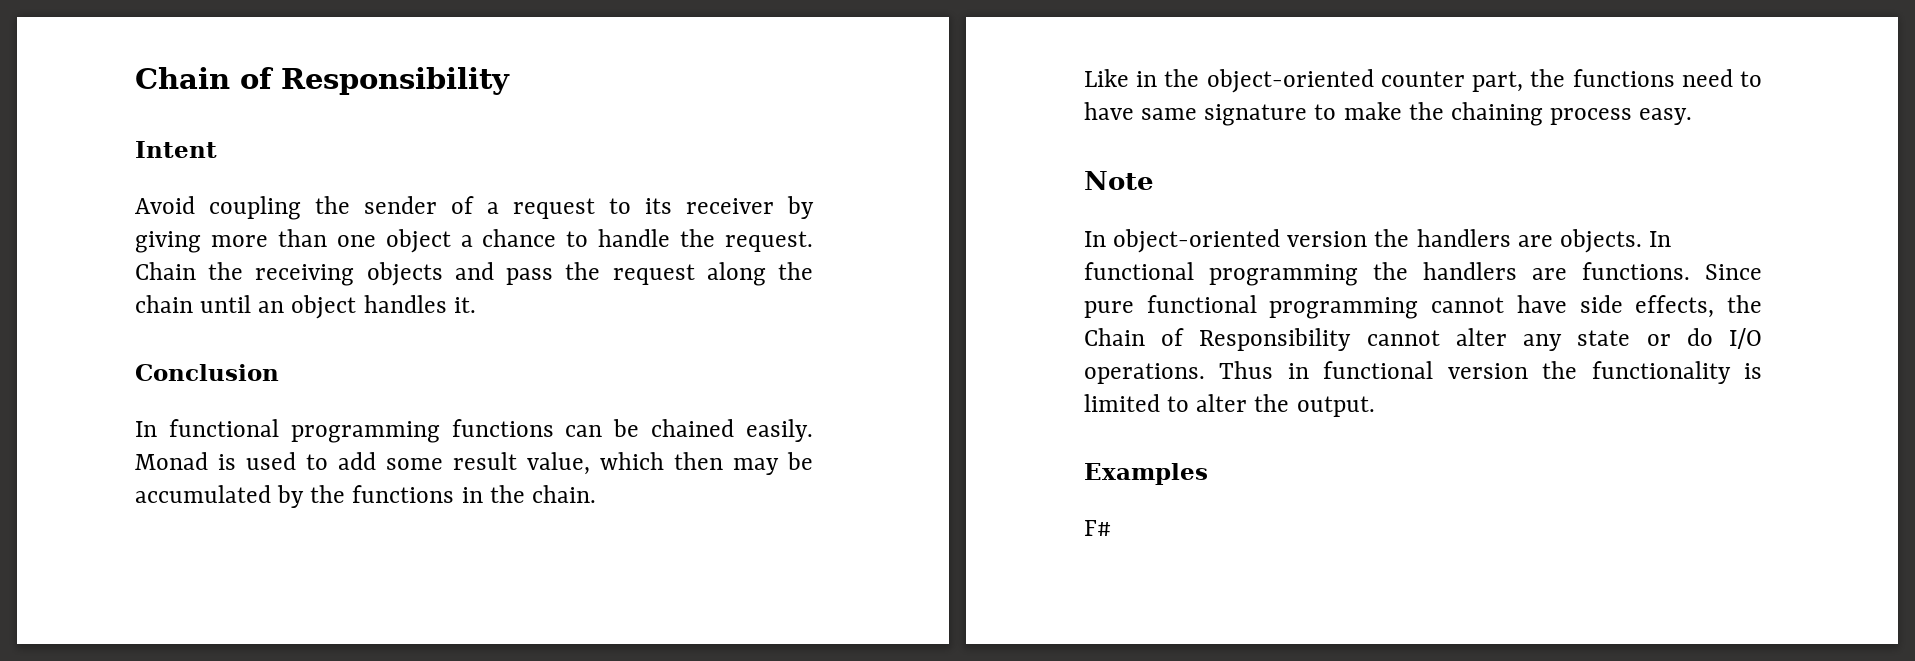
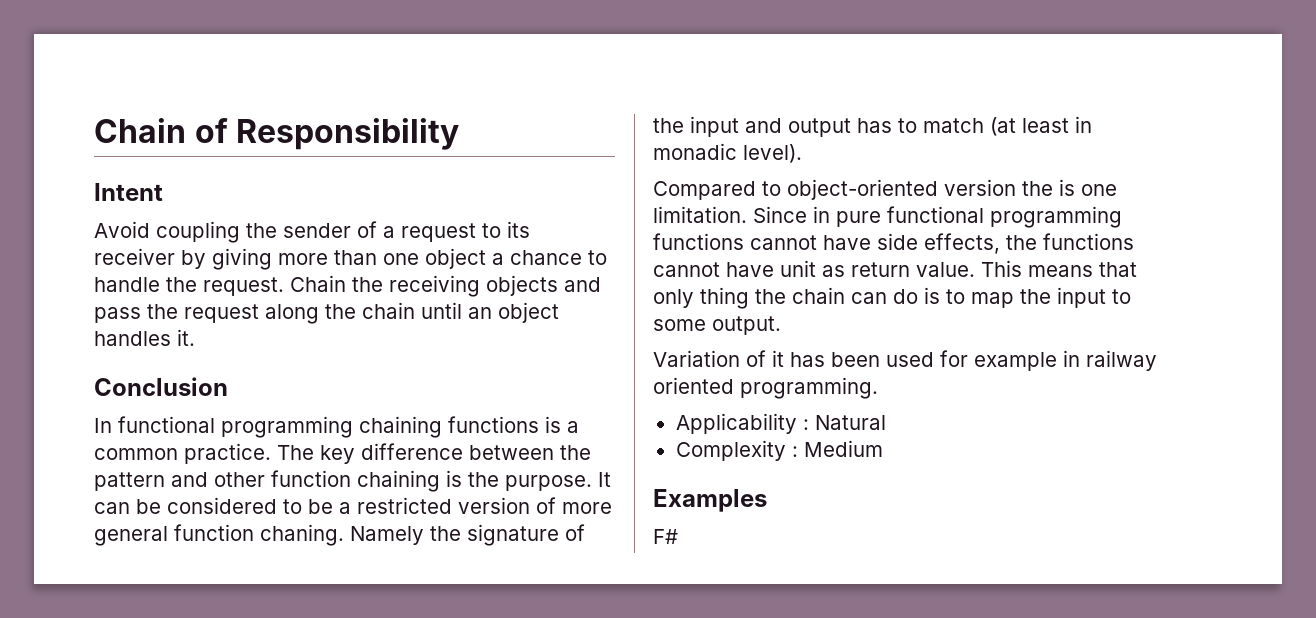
- In functional programming functions can be chained easily. Monad is used to add some result value, which then may be accumulated by the functions in the chain.
- Like in the object-oriented counter part, the functions need to have same signature to make the chaining process easy.
- Note
- In object-oriented version the handlers are objects. In functional programming the handlers are functions. Since pure functional programming cannot have side effects, the Chain of Responsibility cannot alter any state or do I/O operations. Thus in functional version the functionality is limited to alter the output.
+ In functional programming chaining functions is a common practice. The key difference between the pattern and other function chaining is the purpose. It can be considered to be a restricted version of more general function chaning. Namely the signature of the input and output has to match (at least in monadic level).
+ Compared to object-oriented version the is one limitation. Since in pure functional programming functions cannot have side effects, the functions cannot have unit as return value. This means that only thing the chain can do is to map the input to some output.
+ Variation of it has been used for example in railway oriented programming.
+ Applicability : Natural
+ Complexity : Medium

